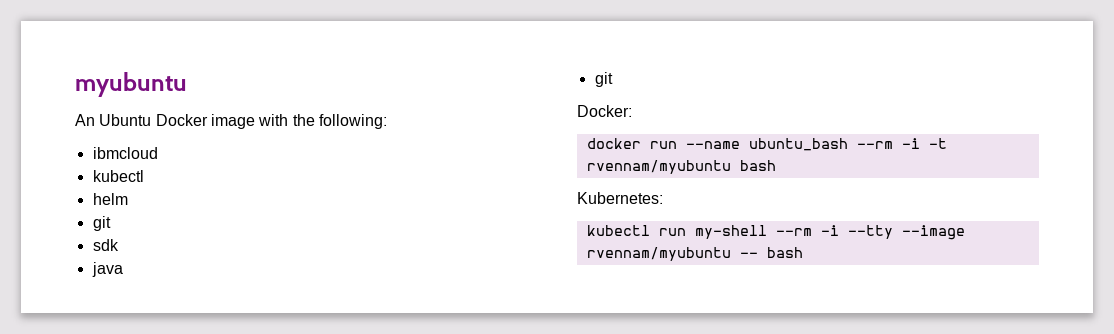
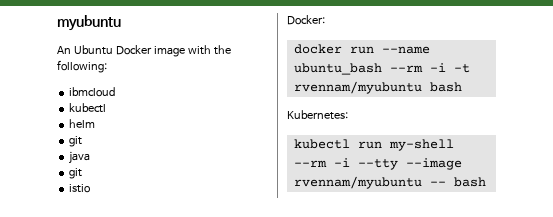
- sdk
+ istio

